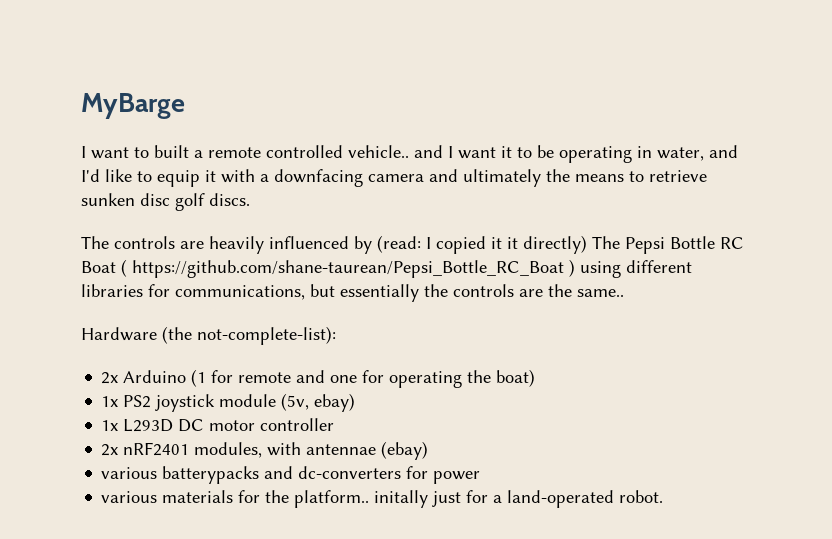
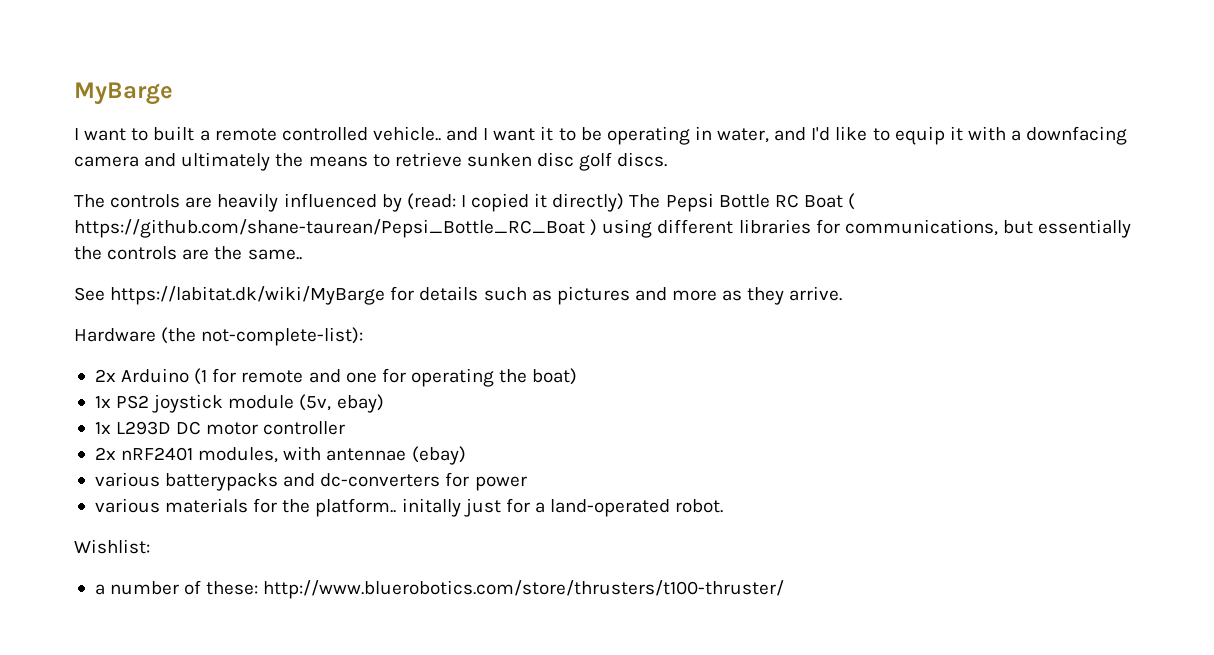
- The controls are heavily influenced by (read: I copied it it directly) The Pepsi Bottle RC Boat ( https://github.com/shane-taurean/Pepsi_Bottle_RC_Boat ) using different libraries for communications, but essentially the controls are the same..
+ The controls are heavily influenced by (read: I copied it directly) The Pepsi Bottle RC Boat ( https://github.com/shane-taurean/Pepsi_Bottle_RC_Boat ) using different libraries for communications, but essentially the controls are the same..
+ See https://labitat.dk/wiki/MyBarge for details such as pictures and more as they arrive.
+ Wishlist:
+ a number of these: http://www.bluerobotics.com/store/thrusters/t100-thruster/

